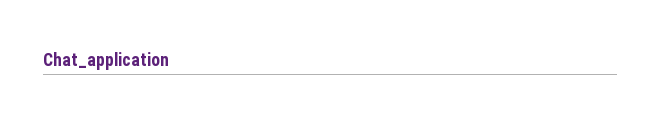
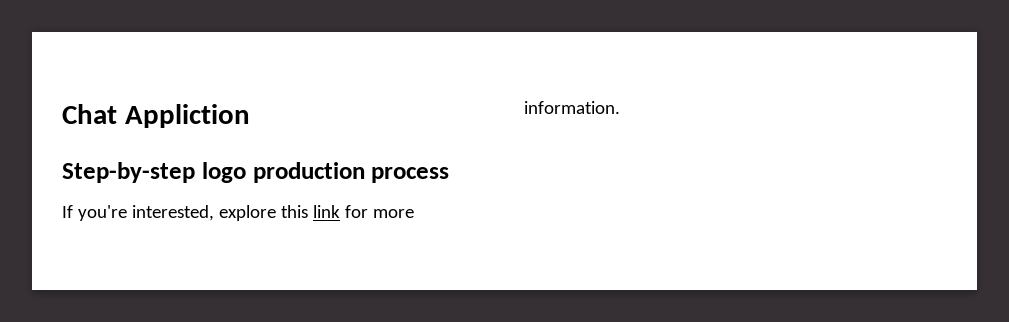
- Chat_application
+ Chat Appliction
+ Step-by-step logo production process
+ If you're interested, explore this link for more information.

